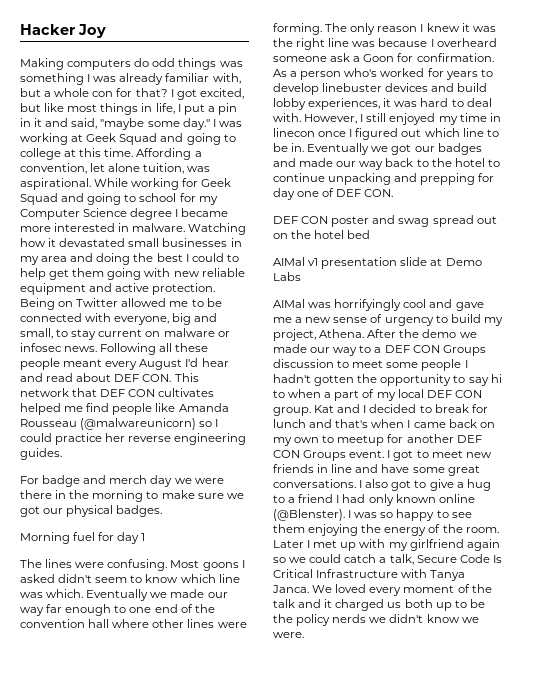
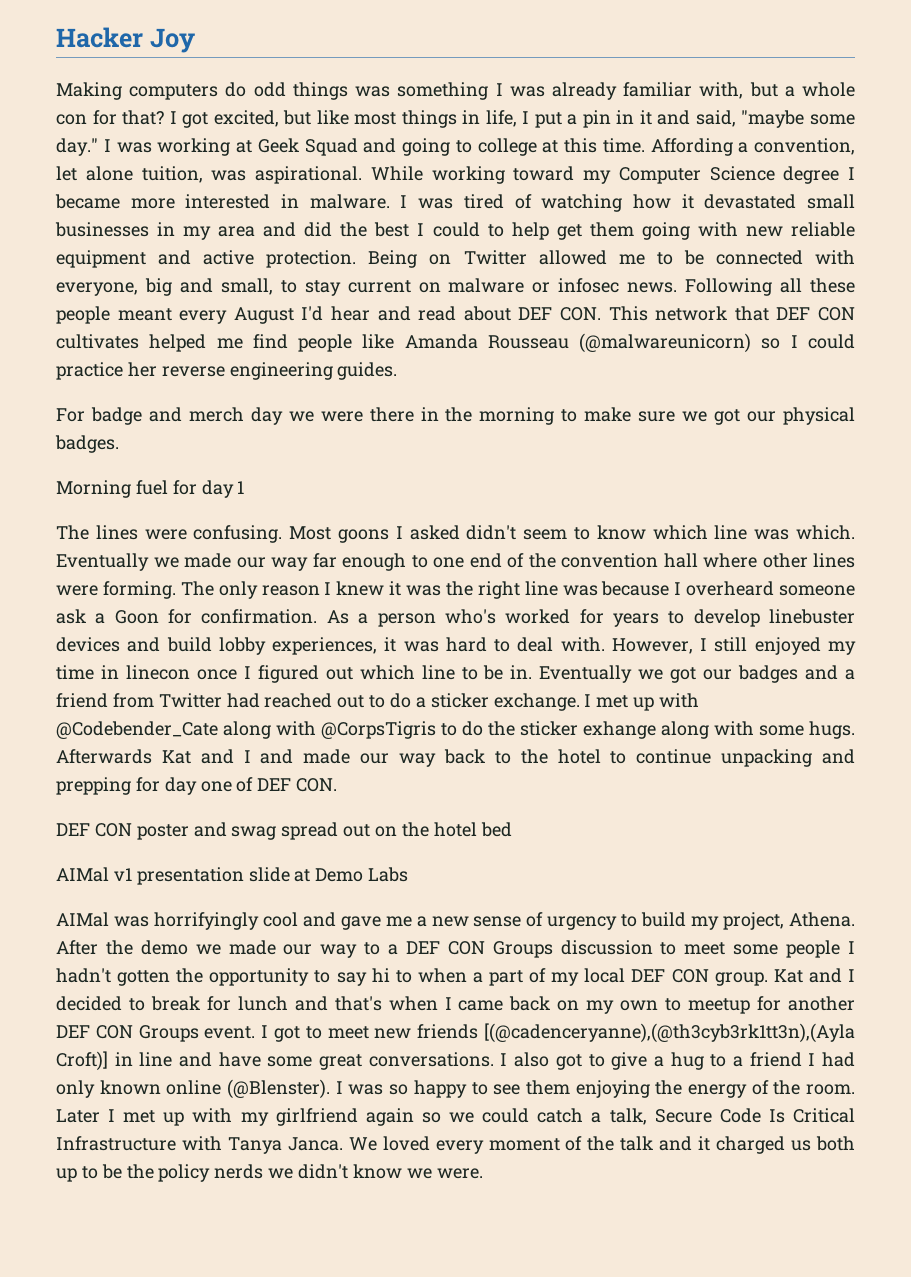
- While working for Geek Squad and going to school for my Computer Science degree I became more interested in malware.
+ While working toward my Computer Science degree I became more interested in malware.
- Watching how it devastated small businesses in my area and doing the best I could to help get them going with new reliable equipment and active protection.
+ I was tired of watching how it devastated small businesses in my area and did the best I could to help get them going with new reliable equipment and active protection.
- Eventually we got our badges and made our way back to the hotel to continue unpacking and prepping for day one of DEF CON.
+ Eventually we got our badges and a friend from Twitter had reached out to do a sticker exchange. I met up with @Codebender_Cate along with @CorpsTigris to do the sticker exhange along with some hugs. Afterwards Kat and I and made our way back to the hotel to continue unpacking and prepping for day one of DEF CON.
- I got to meet new friends in line and have some great conversations.
+ I got to meet new friends [(@cadenceryanne),(@th3cyb3rk1tt3n),(Ayla Croft)] in line and have some great conversations.

